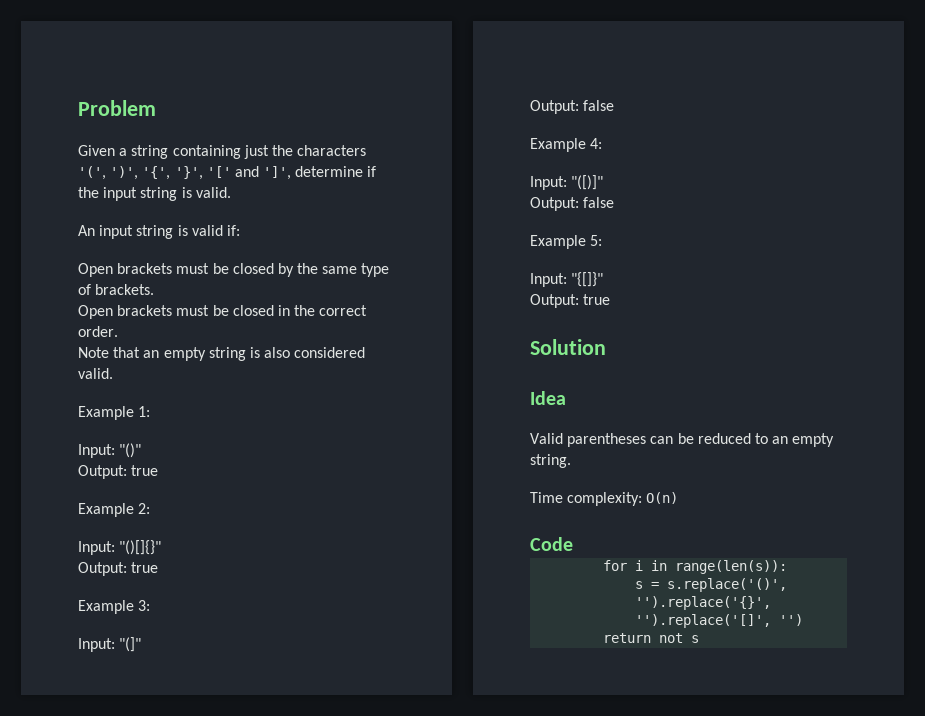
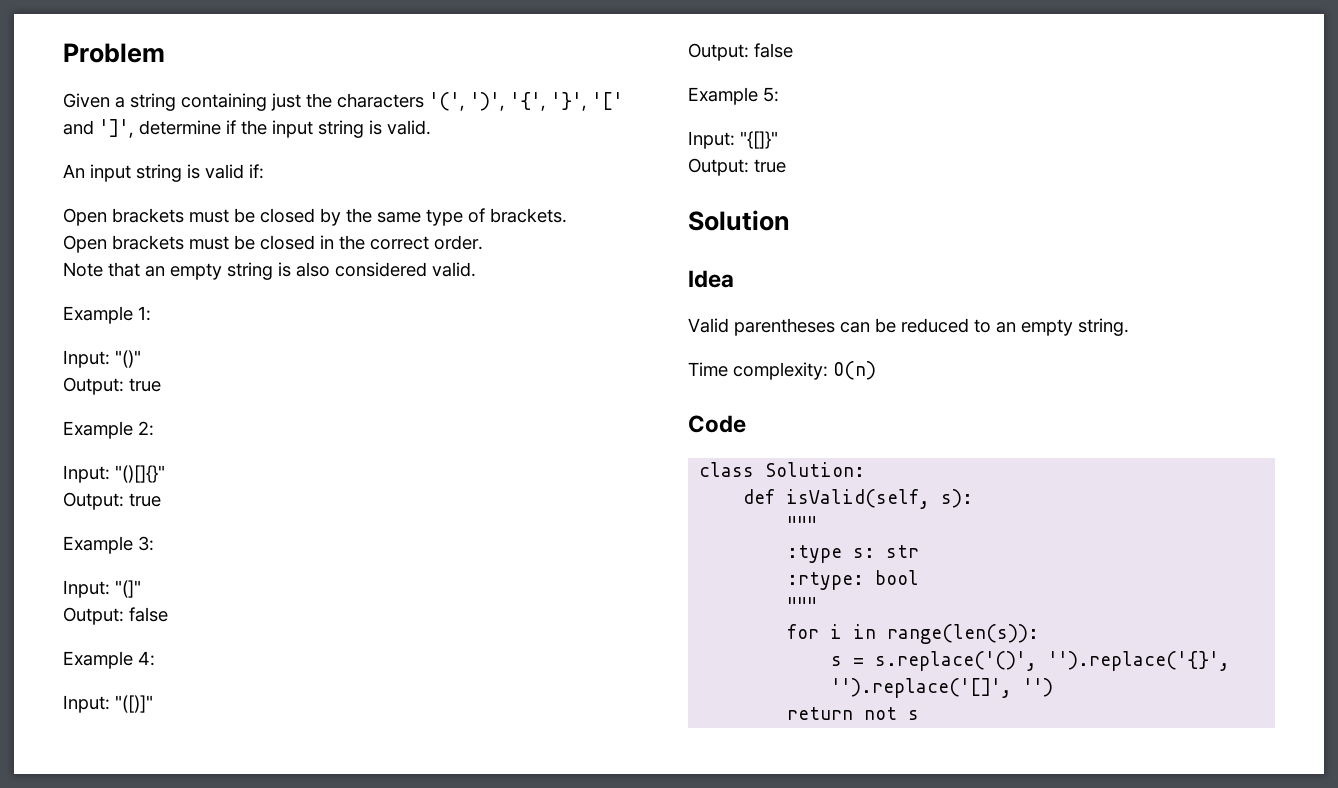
+ class Solution:
+ def isValid(self, s):
+ """
+ :type s: str
+ :rtype: bool
+ """

